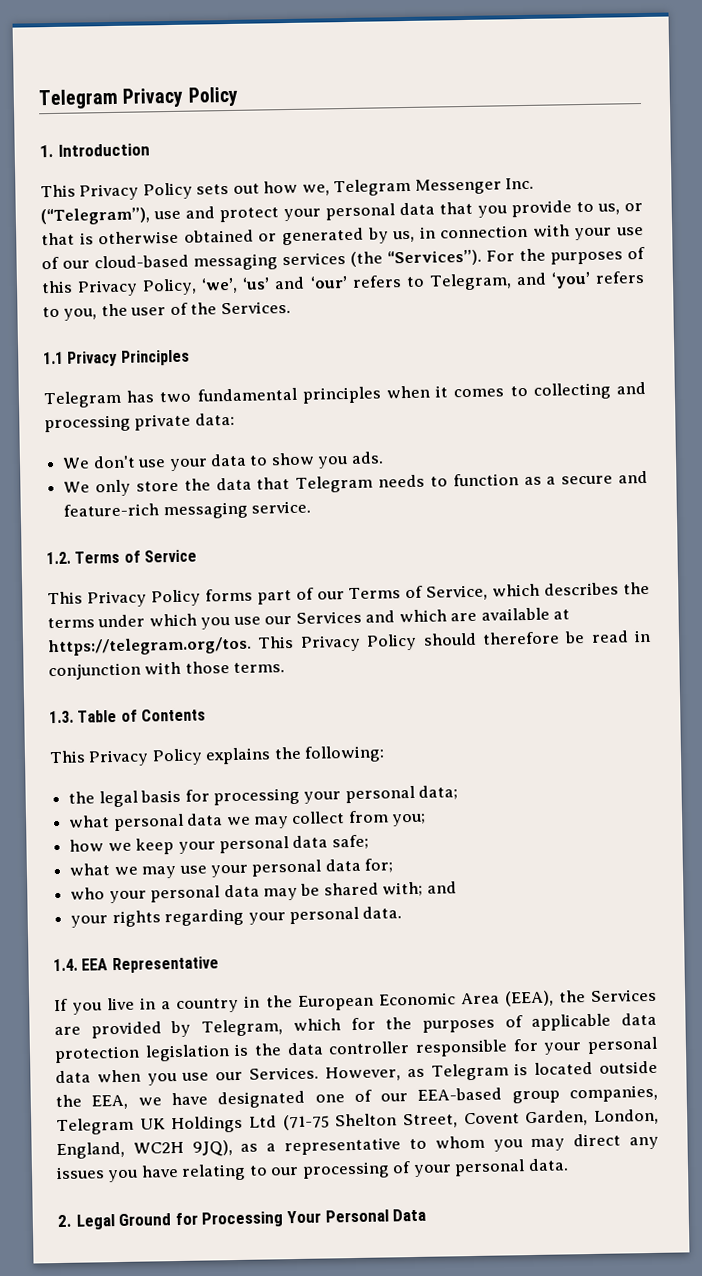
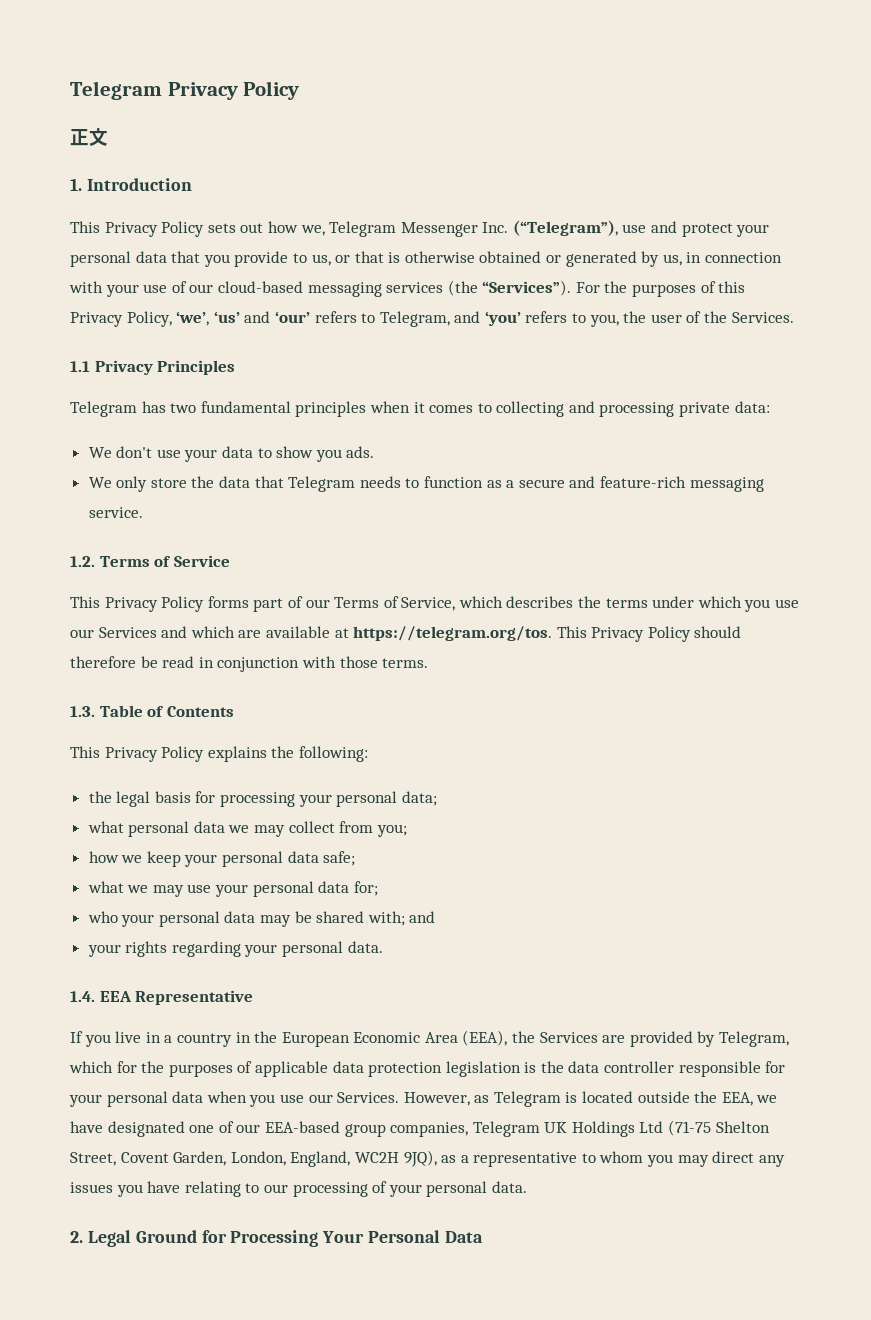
+ 正文

